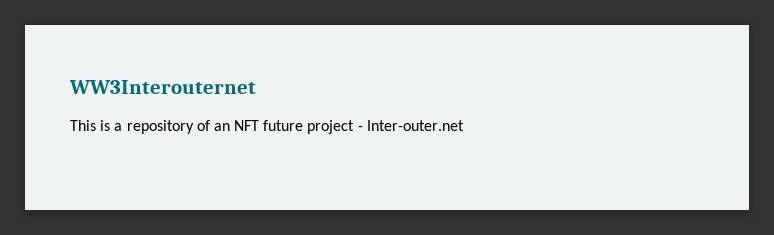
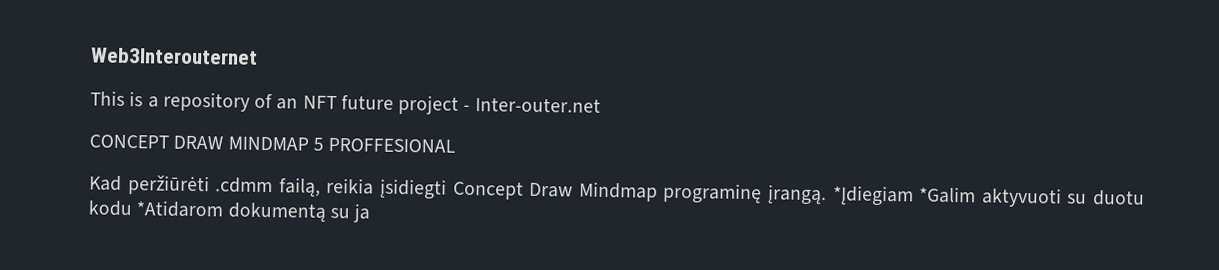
- WW3Interouternet
+ Web3Interouternet
+ CONCEPT DRAW MINDMAP 5 PROFFESIONAL
+ Kad peržiūrėti .cdmm failą, reikia įsidiegti Concept Draw Mindmap programinę įrangą. *Įdiegiam *Galim aktyvuoti su duotu kodu *Atidarom dokumentą su ja

